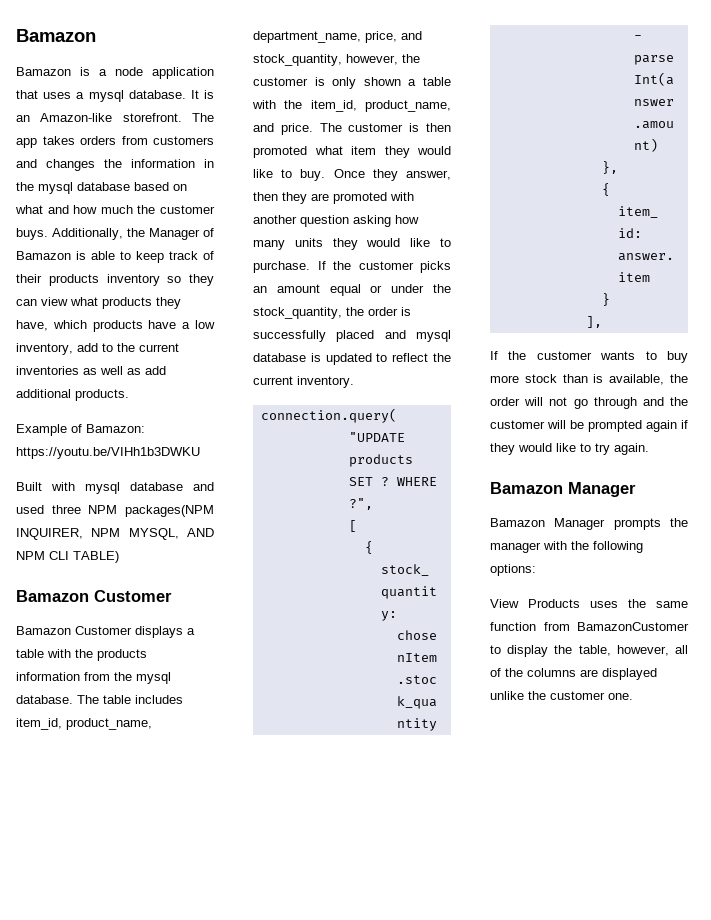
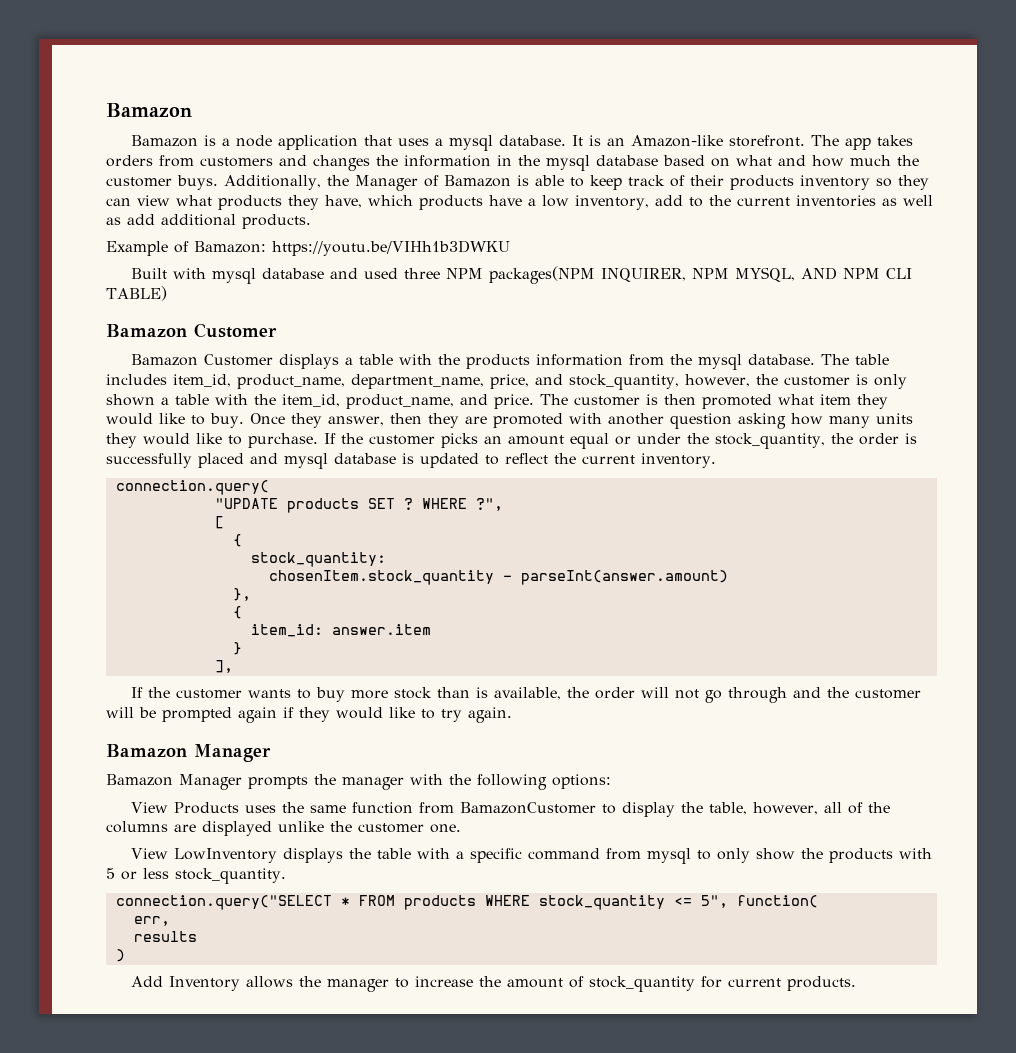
+ View LowInventory displays the table with a specific command from mysql to only show the products with 5 or less stock_quantity.
+ connection.query("SELECT * FROM products WHERE stock_quantity <= 5", function(
+ err,
+ results
+ )
+ Add Inventory allows the manager to increase the amount of stock_quantity for current products.

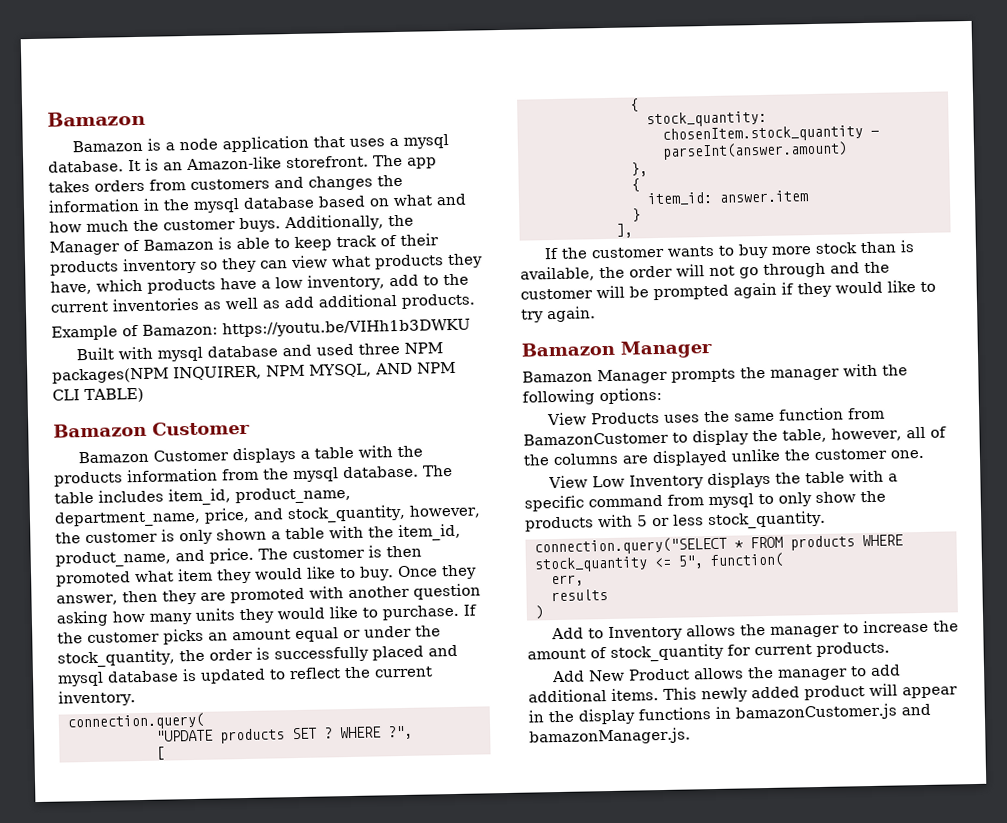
- View LowInventory displays the table with a specific command from mysql to only show the products with 5 or less stock_quantity.
+ View Low Inventory displays the table with a specific command from mysql to only show the products with 5 or less stock_quantity.
- Add Inventory allows the manager to increase the amount of stock_quantity for current products.
+ Add to Inventory allows the manager to increase the amount of stock_quantity for current products.
+ Add New Product allows the manager to add additional items. This newly added product will appear in the display functions in bamazonCustomer.js and bamazonManager.js.

